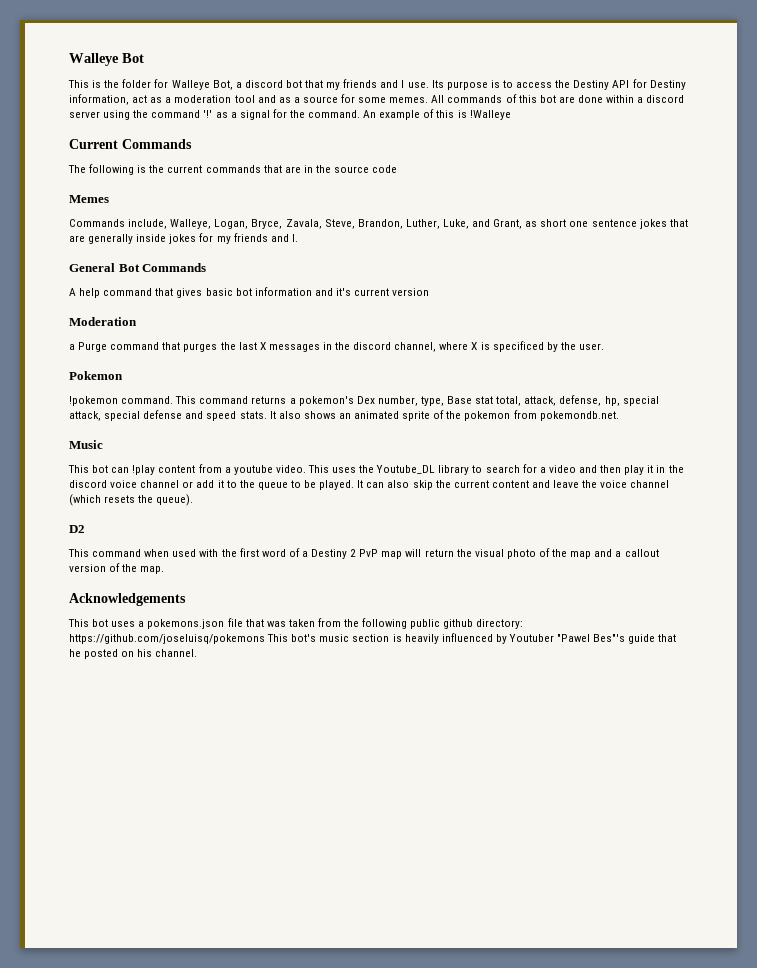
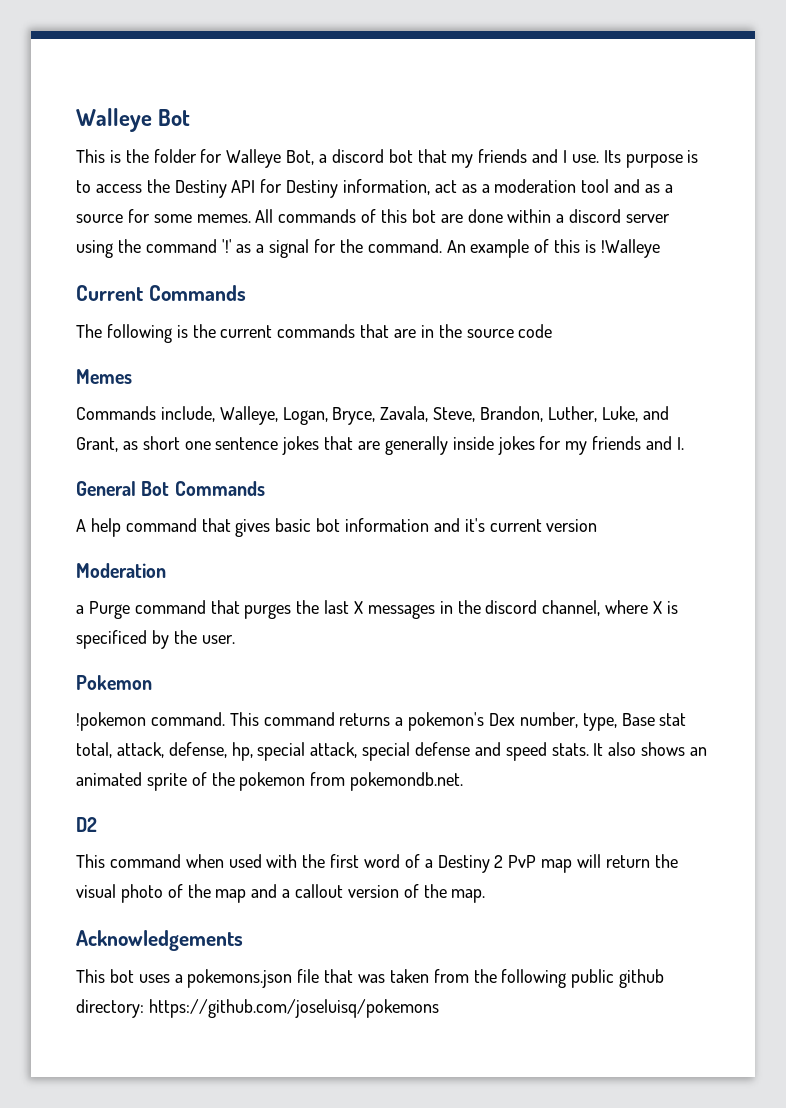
- Music
- This bot can !play content from a youtube video. This uses the Youtube_DL library to search for a video and then play it in the discord voice channel or add it to the queue to be played. It can also skip the current content and leave the voice channel (which resets the queue).
- This bot uses a pokemons.json file that was taken from the following public github directory: https://github.com/joseluisq/pokemons This bot's music section is heavily influenced by Youtuber "Pawel Bes"'s guide that he posted on his channel.
+ This bot uses a pokemons.json file that was taken from the following public github directory: https://github.com/joseluisq/pokemons

